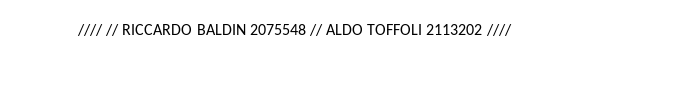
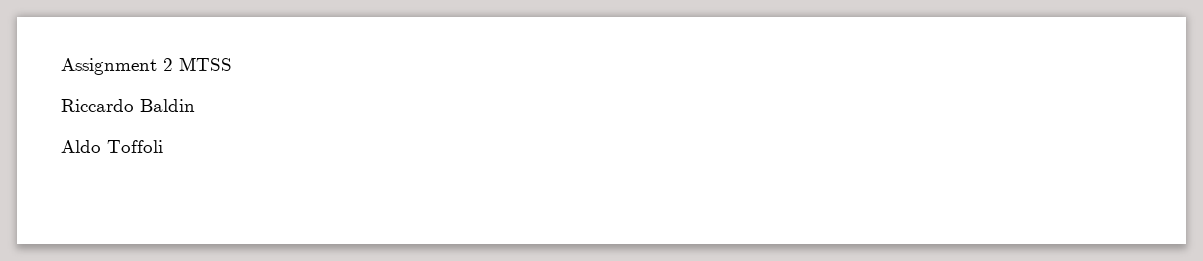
- //// // RICCARDO BALDIN 2075548 // ALDO TOFFOLI 2113202 ////
+ Assignment 2 MTSS
+ Riccardo Baldin
+ Aldo Toffoli

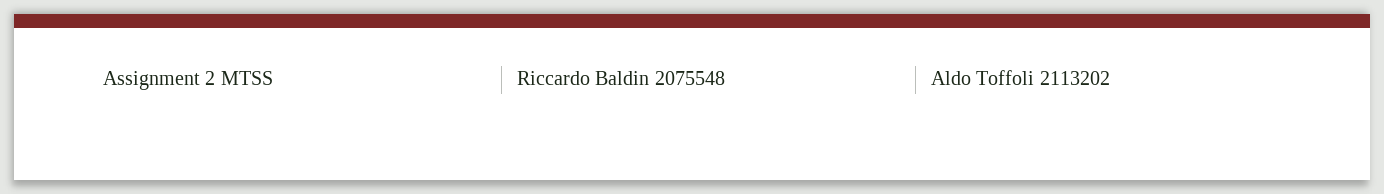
- Riccardo Baldin
+ Riccardo Baldin 2075548
- Aldo Toffoli
+ Aldo Toffoli 2113202

